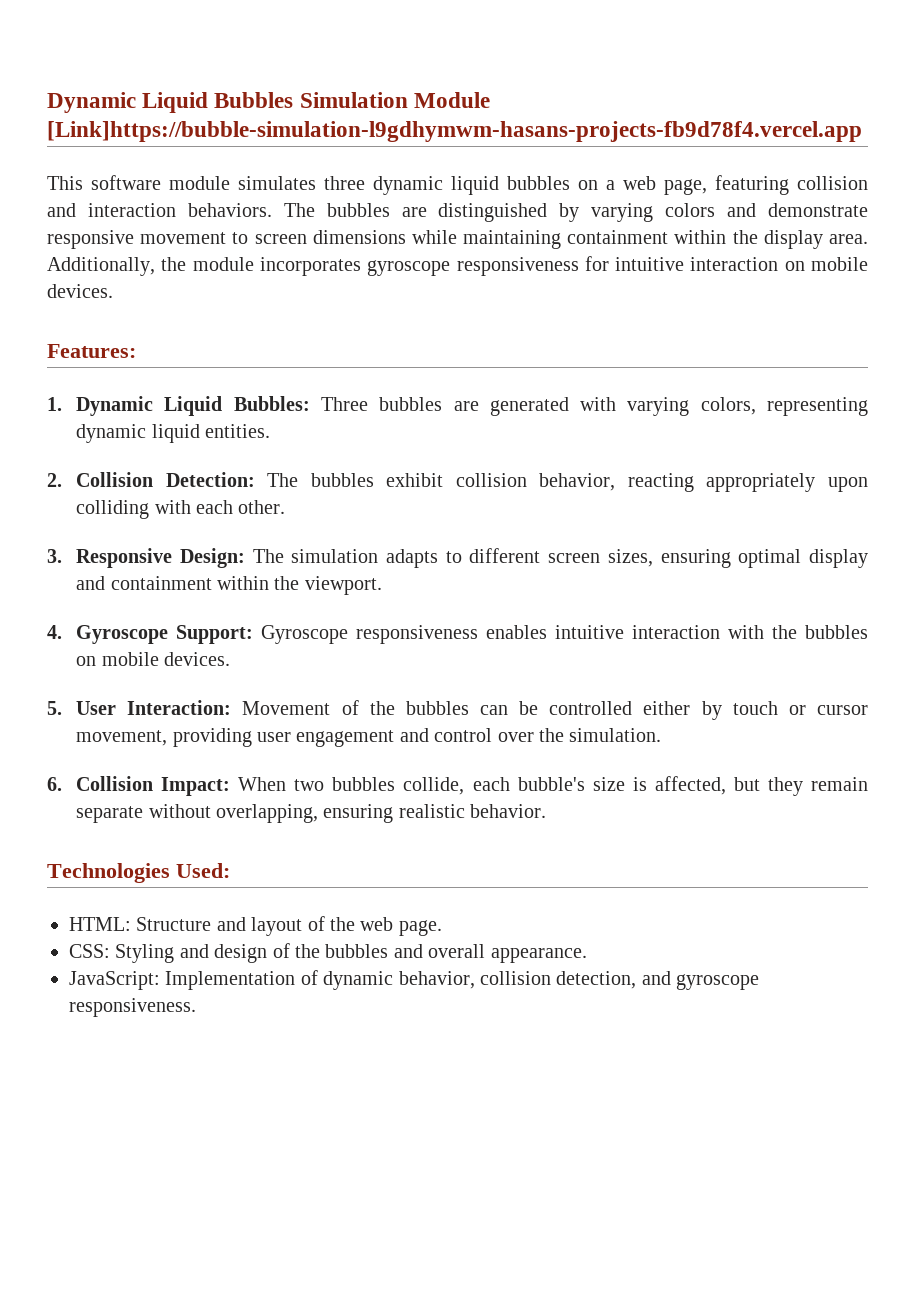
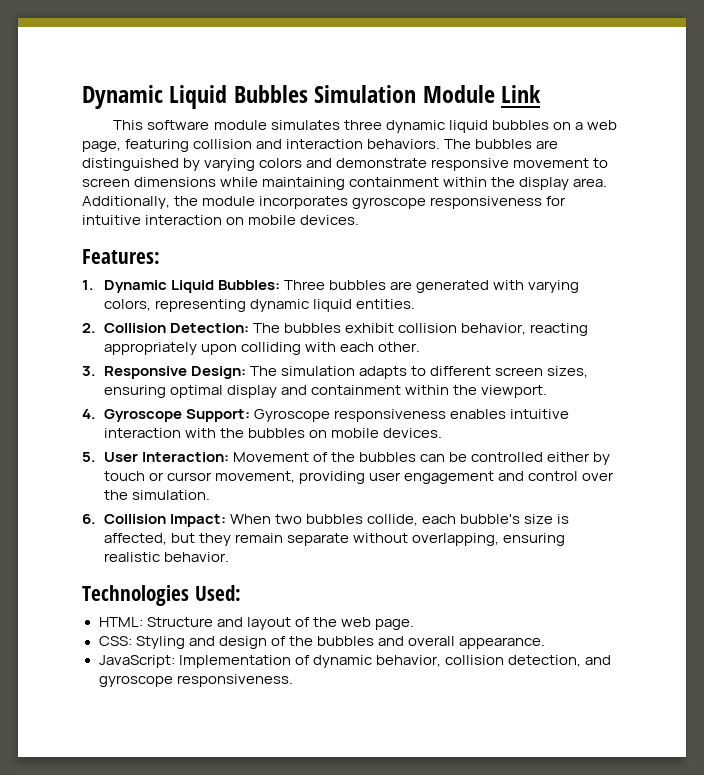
- Dynamic Liquid Bubbles Simulation Module [Link]https://bubble-simulation-l9gdhymwm-hasans-projects-fb9d78f4.vercel.app
+ Dynamic Liquid Bubbles Simulation Module Link

